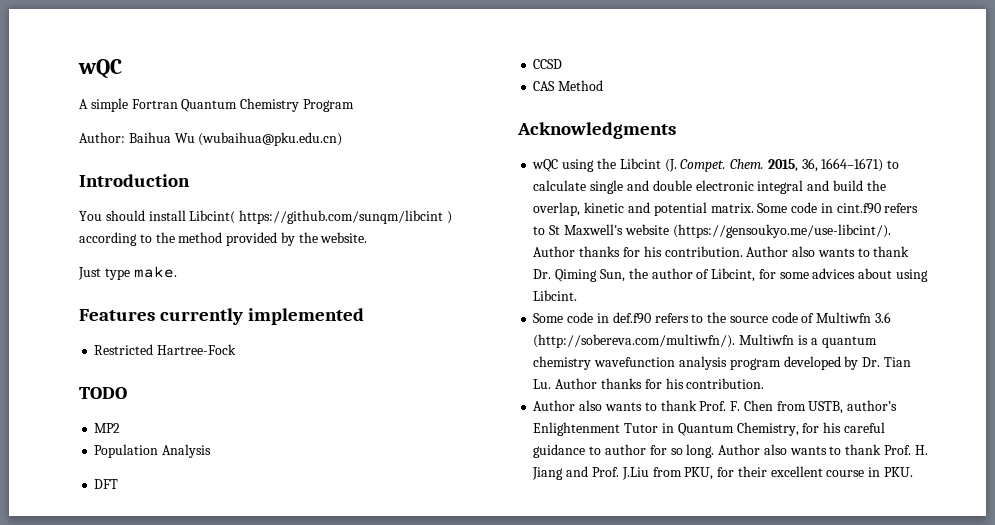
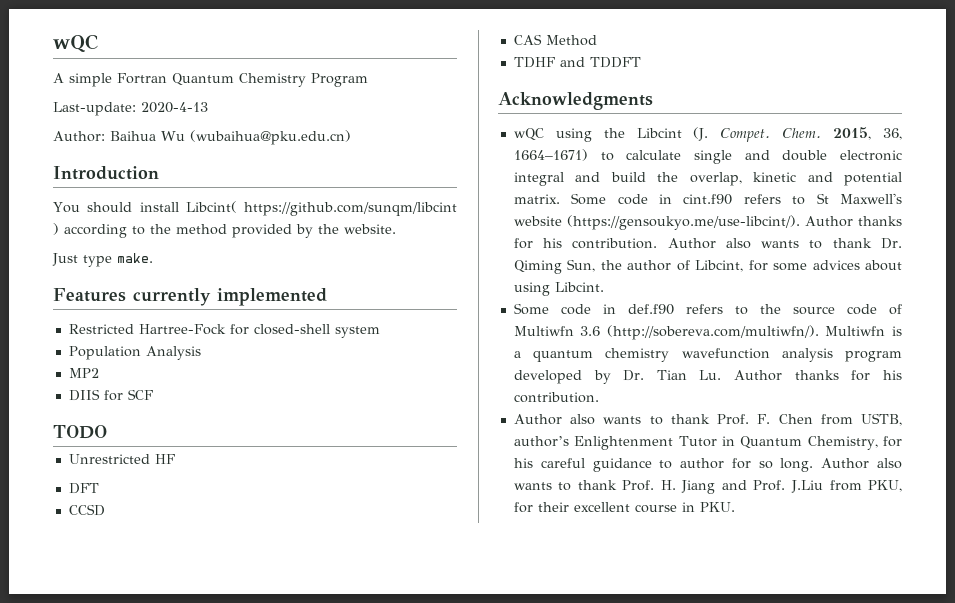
+ Last-update: 2020-4-13
- Restricted Hartree-Fock
+ Restricted Hartree-Fock for closed-shell system
+ Population Analysis
+ MP2
+ DIIS for SCF
  TODO
- MP2
- Population Analysis
+ Unrestricted HF
+ TDHF and TDDFT

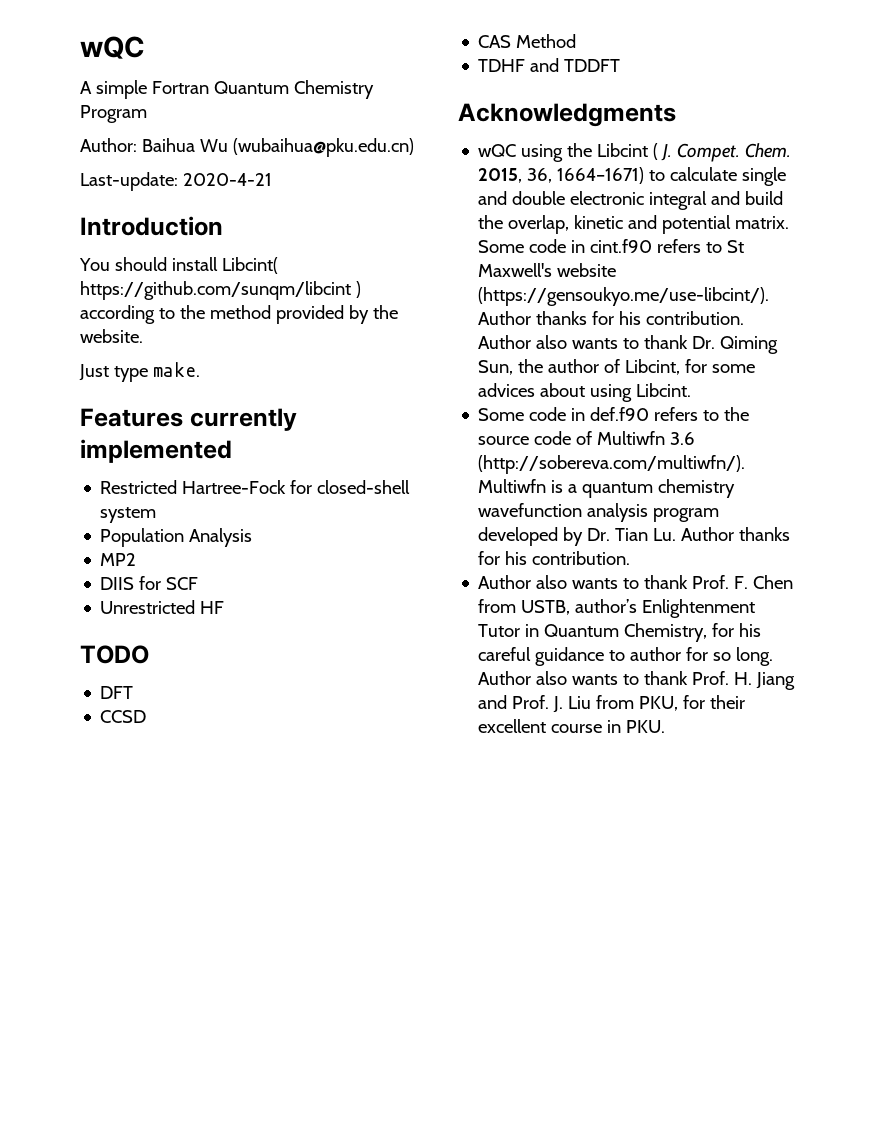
- Last-update: 2020-4-13
+ Last-update: 2020-4-21
- TODO
+ TODO
- wQC using the Libcint (J. Compet.
+ wQC using the Libcint ( J. Compet.
- Author also wants to thank Prof. H. Jiang and Prof. J.Liu from PKU, for their excellent course in PKU.
+ Author also wants to thank Prof. H. Jiang and Prof. J. Liu from PKU, for their excellent course in PKU.

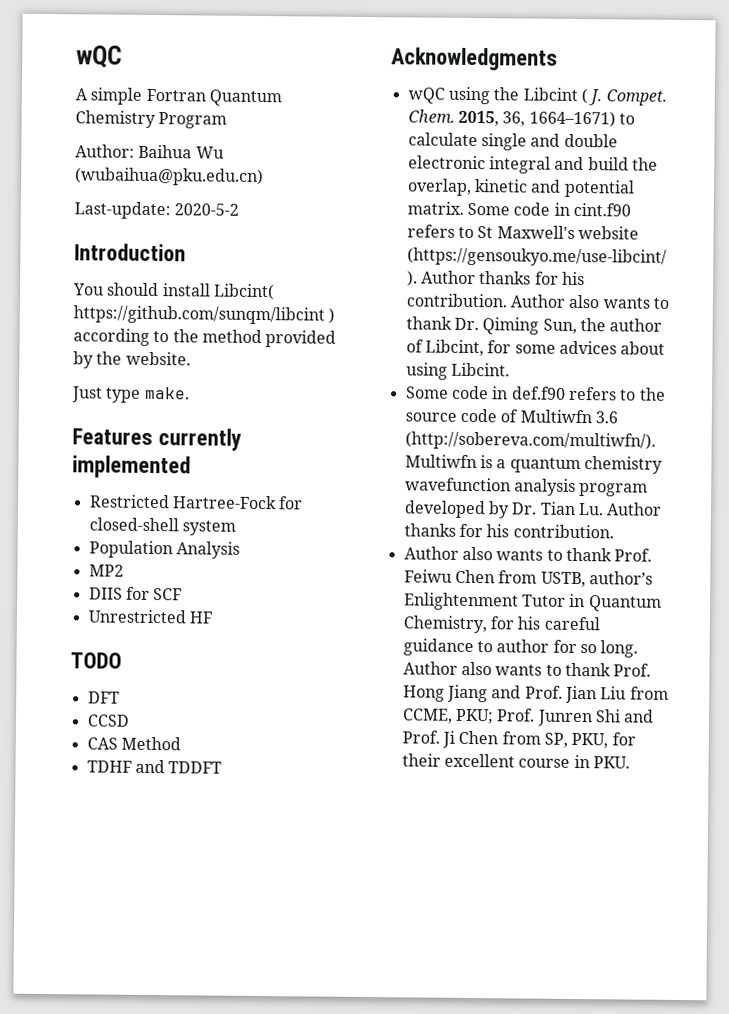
- Last-update: 2020-4-21
+ Last-update: 2020-5-2
- Author also wants to thank Prof. F. Chen from USTB, author’s Enlightenment Tutor in Quantum Chemistry, for his careful guidance to author for so long.
+ Author also wants to thank Prof. Feiwu Chen from USTB, author’s Enlightenment Tutor in Quantum Chemistry, for his careful guidance to author for so long.
- Author also wants to thank Prof. H. Jiang and Prof. J. Liu from PKU, for their excellent course in PKU.
+ Author also wants to thank Prof. Hong Jiang and Prof. Jian Liu from CCME, PKU; Prof. Junren Shi and Prof. Ji Chen from SP, PKU, for their excellent course in PKU.

